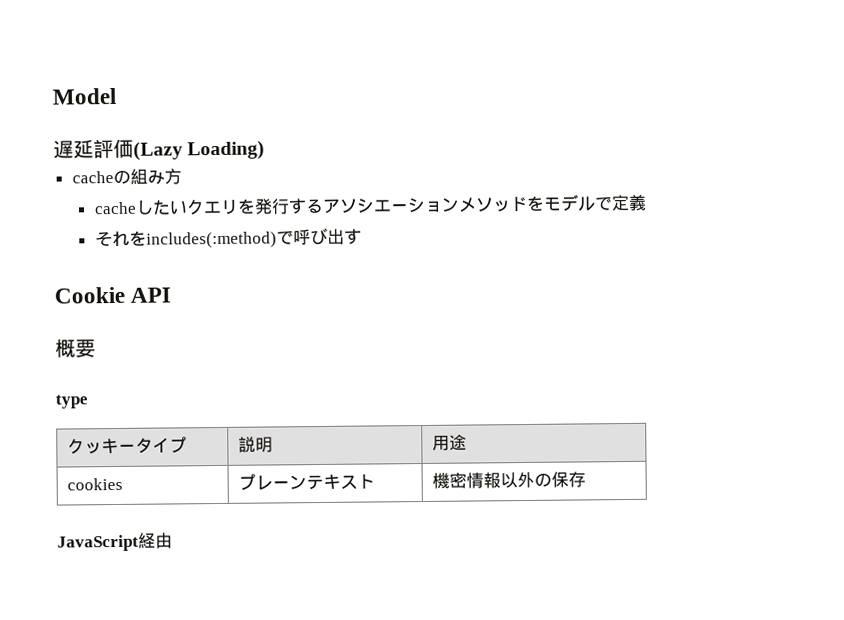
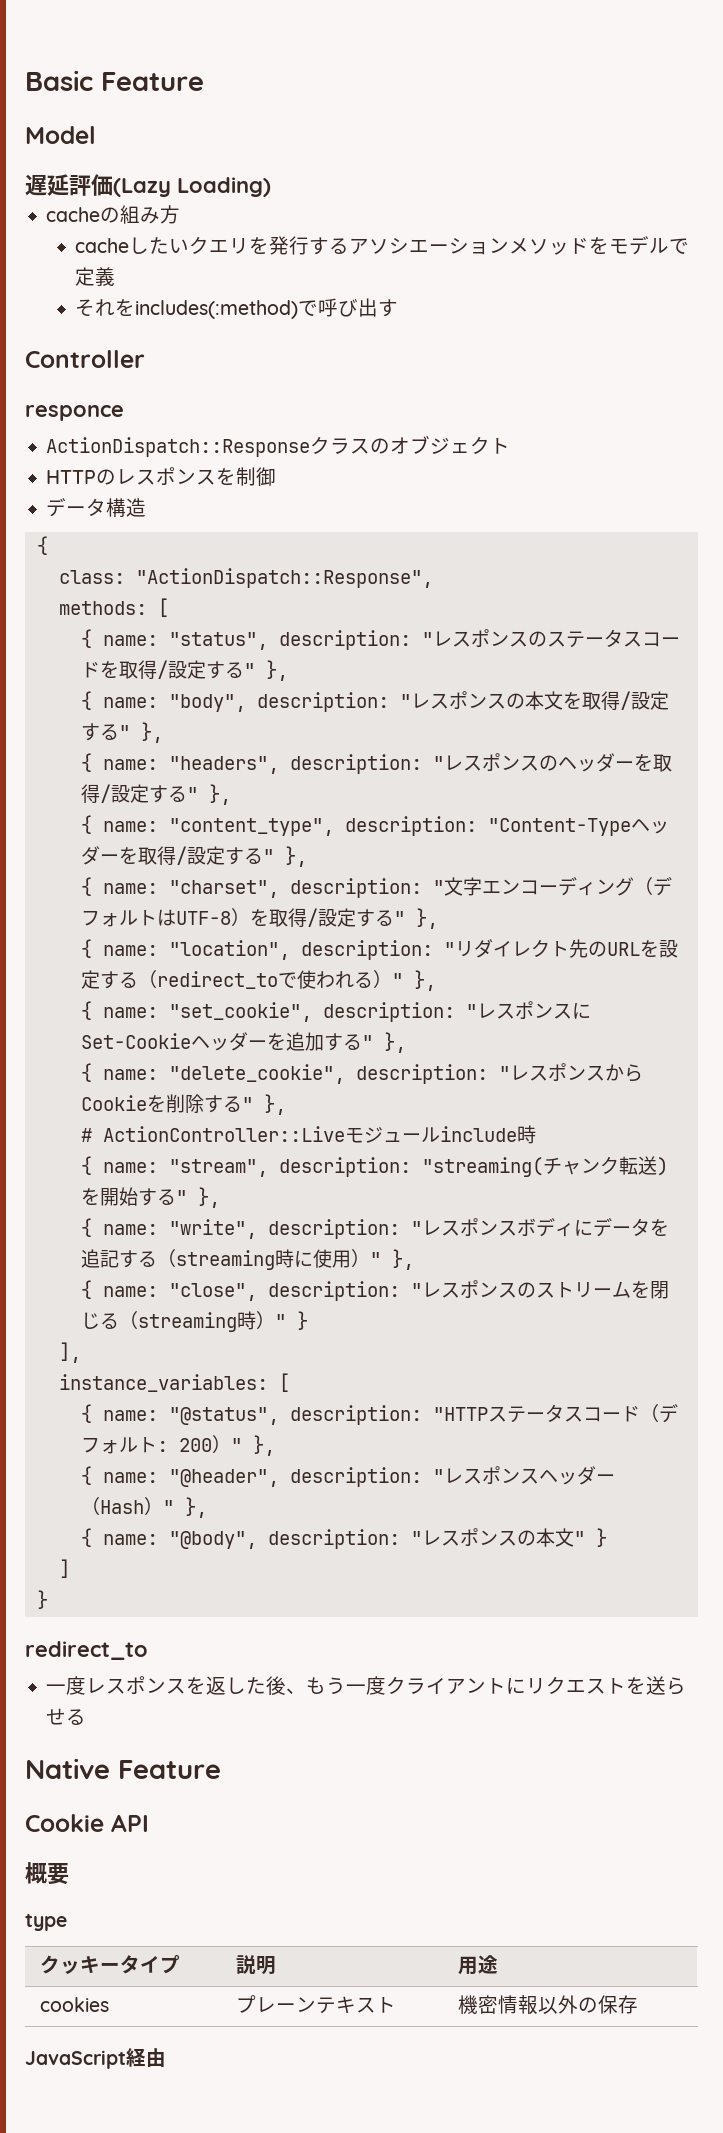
+ Basic Feature
+ Controller
+ responce
+ ActionDispatch::Responseクラスのオブジェクト
+ HTTPのレスポンスを制御
+ データ構造
+ {
+ class: "ActionDispatch::Response",
+ methods: [
+ { name: "status", description: "レスポンスのステータスコードを取得/設定する" },
+ { name: "body", description: "レスポンスの本文を取得/設定する" },
+ { name: "headers", description: "レスポンスのヘッダーを取得/設定する" },
+ { name: "content_type", description: "Content-Typeヘッダーを取得/設定する" },
+ { name: "charset", description: "文字エンコーディング（デフォルトはUTF-8）を取得/設定する" },
+ { name: "location", description: "リダイレクト先のURLを設定する（redirect_toで使われる）" },
+ { name: "set_cookie", description: "レスポンスにSet-Cookieヘッダーを追加する" },
+ { name: "delete_cookie", description: "レスポンスからCookieを削除する" },
+ # ActionController::Liveモジュールinclude時
+ { name: "stream", description: "streaming(チャンク転送)を開始する" },
+ { name: "write", description: "レスポンスボディにデータを追記する（streaming時に使用）" },
+ { name: "close", description: "レスポンスのストリームを閉じる（streaming時）" }
+ ],
+ instance_variables: [
+ { name: "@status", description: "HTTPステータスコード（デフォルト: 200）" },
+ { name: "@header", description: "レスポンスヘッダー（Hash）" },
+ { name: "@body", description: "レスポンスの本文" }
+ ]
+ }
+ redirect_to
+ 一度レスポンスを返した後、もう一度クライアントにリクエストを送らせる
+ Native Feature

